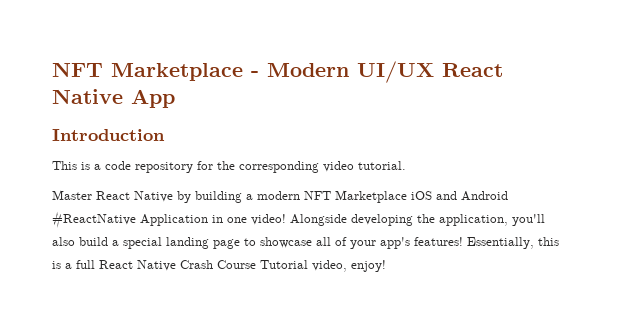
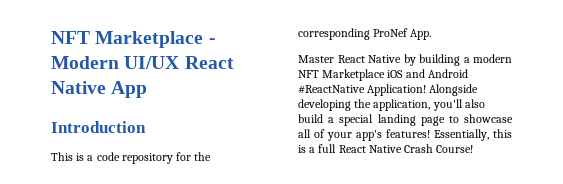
- This is a code repository for the corresponding video tutorial.
+ This is a code repository for the corresponding ProNef App.
- Master React Native by building a modern NFT Marketplace iOS and Android #ReactNative Application in one video!
+ Master React Native by building a modern NFT Marketplace iOS and Android #ReactNative Application!
- Essentially, this is a full React Native Crash Course Tutorial video, enjoy!
+ Essentially, this is a full React Native Crash Course!

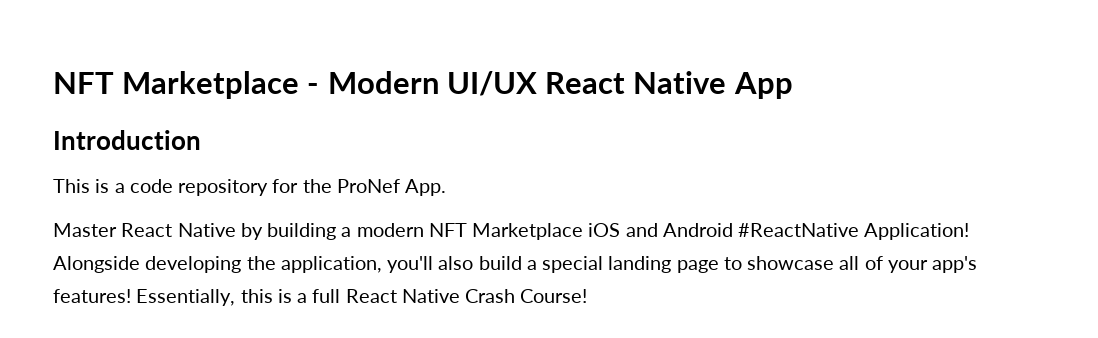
- This is a code repository for the corresponding ProNef App.
+ This is a code repository for the ProNef App.

